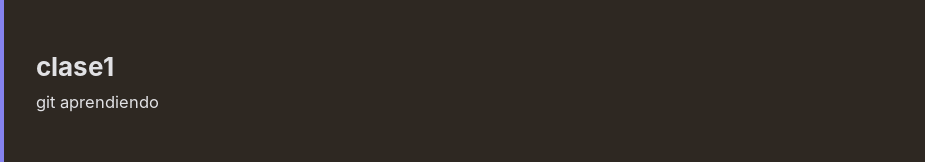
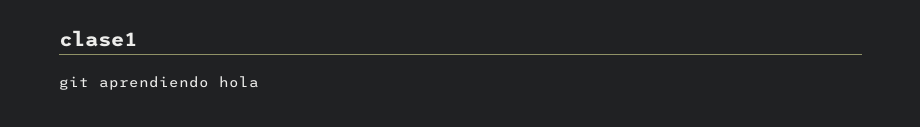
- git aprendiendo
+ git aprendiendo hola

